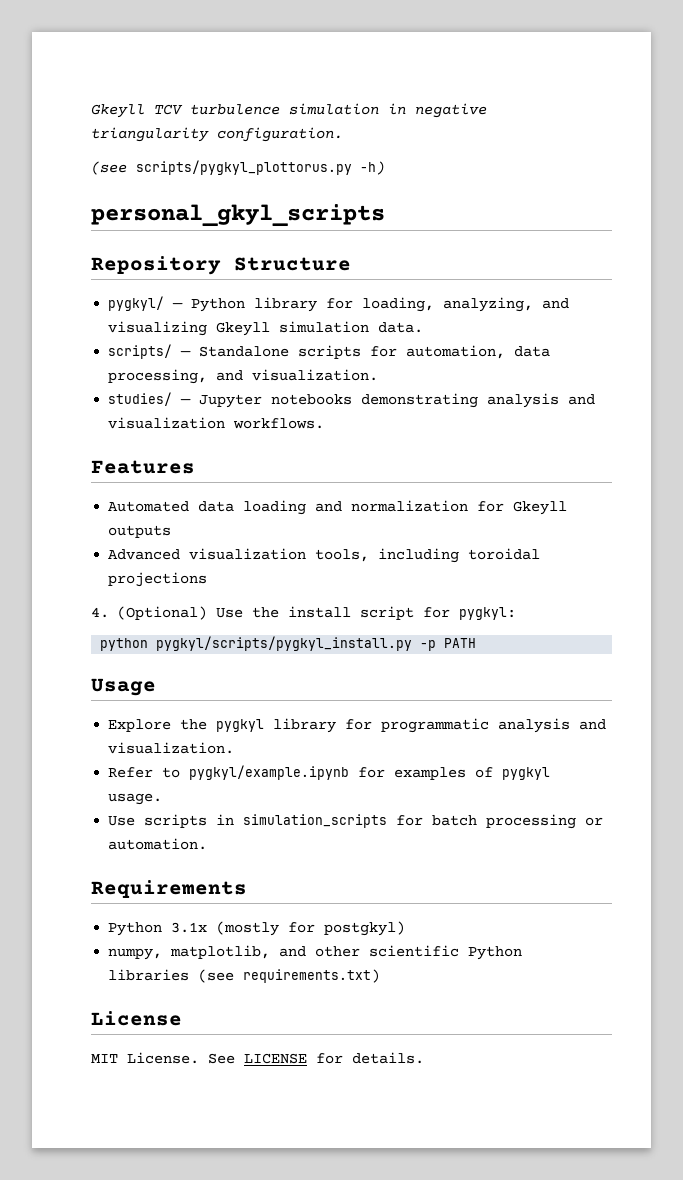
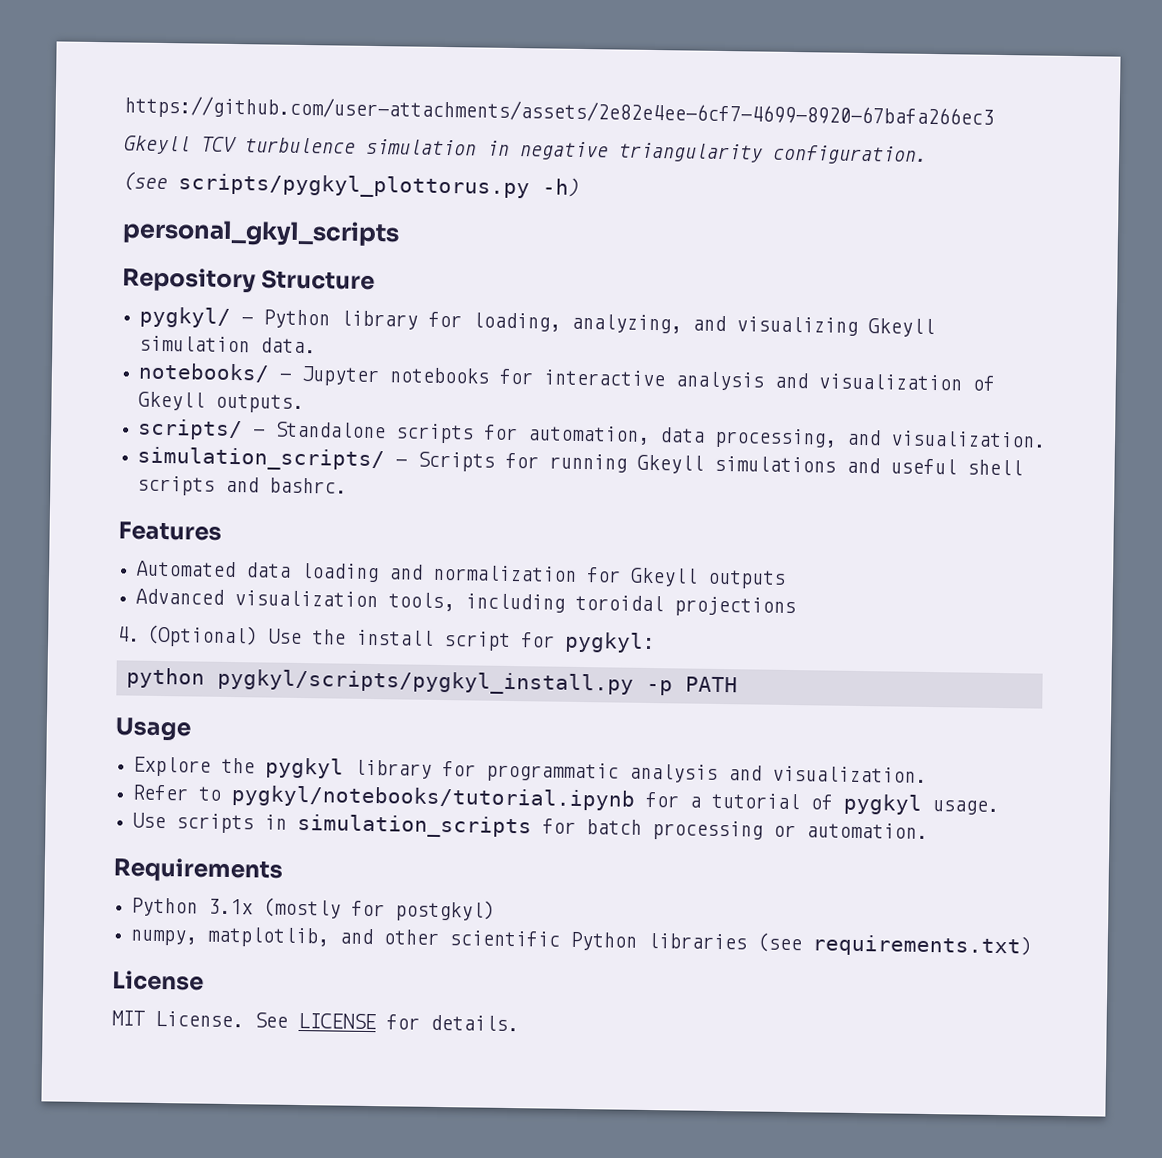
+ https://github.com/user-attachments/assets/2e82e4ee-6cf7-4699-8920-67bafa266ec3
+ notebooks/ — Jupyter notebooks for interactive analysis and visualization of Gkeyll outputs.
- studies/ — Jupyter notebooks demonstrating analysis and visualization workflows.
+ simulation_scripts/ — Scripts for running Gkeyll simulations and useful shell scripts and bashrc.
- Refer to pygkyl/example.ipynb for examples of pygkyl usage.
+ Refer to pygkyl/notebooks/tutorial.ipynb for a tutorial of pygkyl usage.

